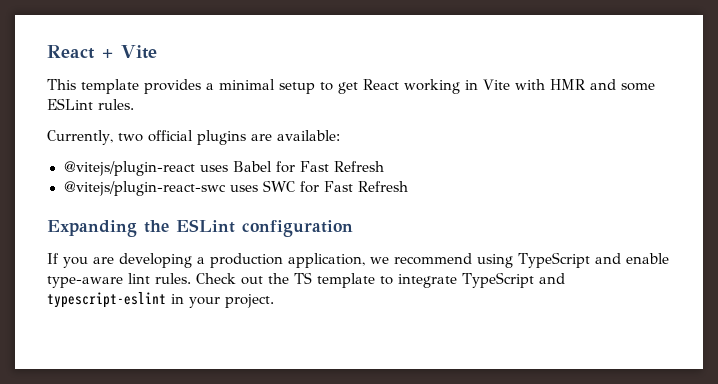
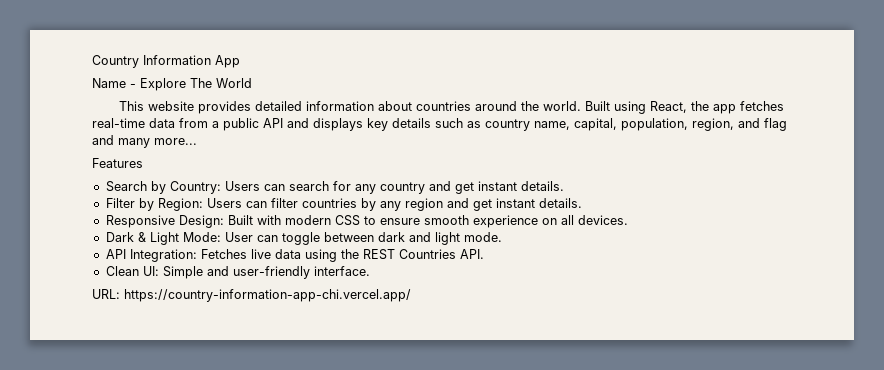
- React + Vite
- This template provides a minimal setup to get React working in Vite with HMR and some ESLint rules.
- Currently, two official plugins are available:
- @vitejs/plugin-react uses Babel for Fast Refresh
- @vitejs/plugin-react-swc uses SWC for Fast Refresh
- Expanding the ESLint configuration
- If you are developing a production application, we recommend using TypeScript and enable type-aware lint rules. Check out the TS template to integrate TypeScript and typescript-eslint in your project.
+ Country Information App
+ Name - Explore The World
+ This website provides detailed information about countries around the world. Built using React, the app fetches real-time data from a public API and displays key details such as country name, capital, population, region, and flag and many more...
+ Features
+ Search by Country: Users can search for any country and get instant details.
+ Filter by Region: Users can filter countries by any region and get instant details.
+ Responsive Design: Built with modern CSS to ensure smooth experience on all devices.
+ Dark & Light Mode: User can toggle between dark and light mode.
+ API Integration: Fetches live data using the REST Countries API.
+ Clean UI: Simple and user-friendly interface.
+ URL: https://country-information-app-chi.vercel.app/

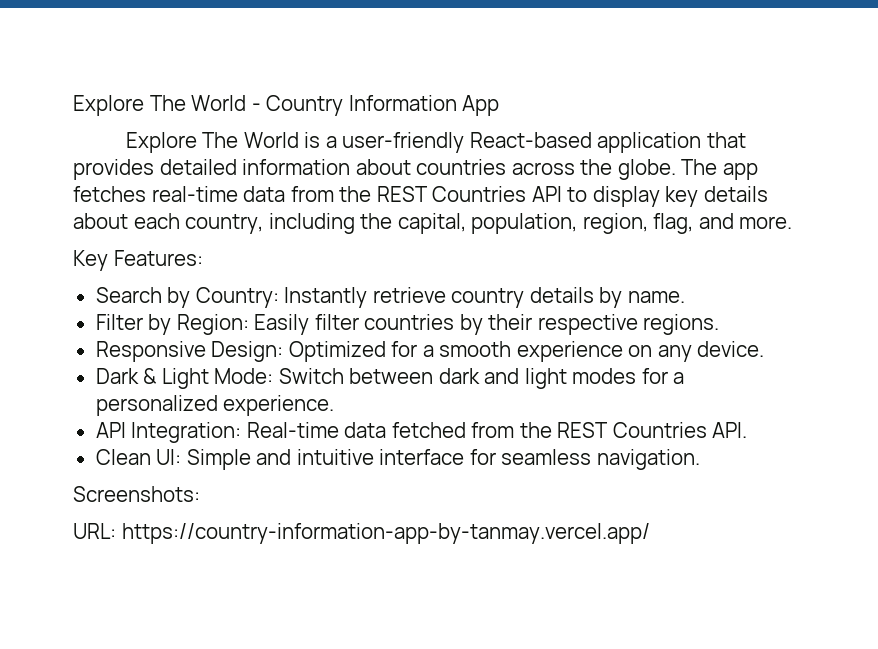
- Country Information App
+ Explore The World - Country Information App
- Name - Explore The World
- This website provides detailed information about countries around the world. Built using React, the app fetches real-time data from a public API and displays key details such as country name, capital, population, region, and flag and many more...
- Features
- Search by Country: Users can search for any country and get instant details.
+ Explore The World is a user-friendly React-based application that provides detailed information about countries across the globe. The app fetches real-time data from the REST Countries API to display key details about each country, including the capital, population, region, flag, and more.
+ Key Features:
+ Search by Country: Instantly retrieve country details by name.
- Filter by Region: Users can filter countries by any region and get instant details.
- Responsive Design: Built with modern CSS to ensure smooth experience on all devices.
+ Filter by Region: Easily filter countries by their respective regions.
+ Responsive Design: Optimized for a smooth experience on any device.
- Dark & Light Mode: User can toggle between dark and light mode.
- API Integration: Fetches live data using the REST Countries API.
+ Dark & Light Mode: Switch between dark and light modes for a personalized experience.
+ API Integration: Real-time data fetched from the REST Countries API.
- Clean UI: Simple and user-friendly interface.
+ Clean UI: Simple and intuitive interface for seamless navigation.
+ Screenshots:
- URL: https://country-information-app-chi.vercel.app/
+ URL: https://country-information-app-by-tanmay.vercel.app/

